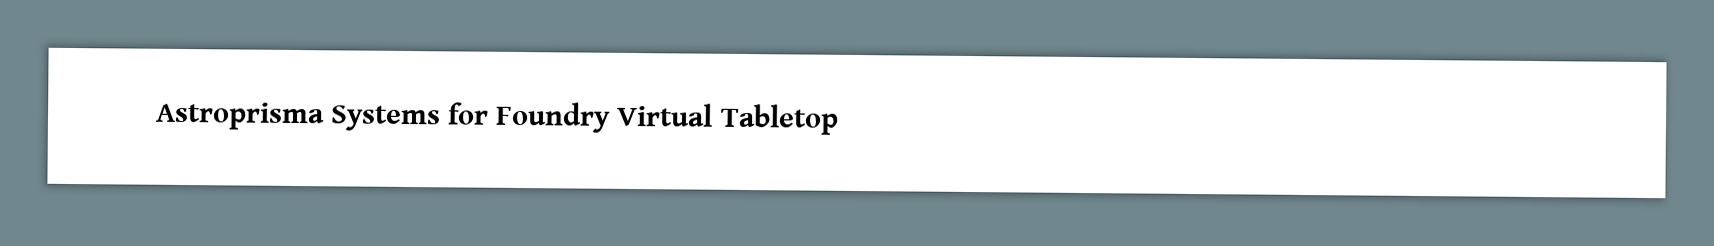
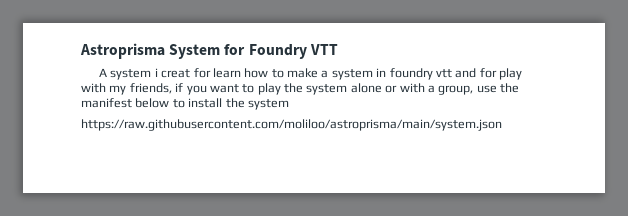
- Astroprisma Systems for Foundry Virtual Tabletop
+ Astroprisma System for Foundry VTT
+ A system i creat for learn how to make a system in foundry vtt and for play with my friends, if you want to play the system alone or with a group, use the manifest below to install the system
+ https://raw.githubusercontent.com/moliloo/astroprisma/main/system.json

